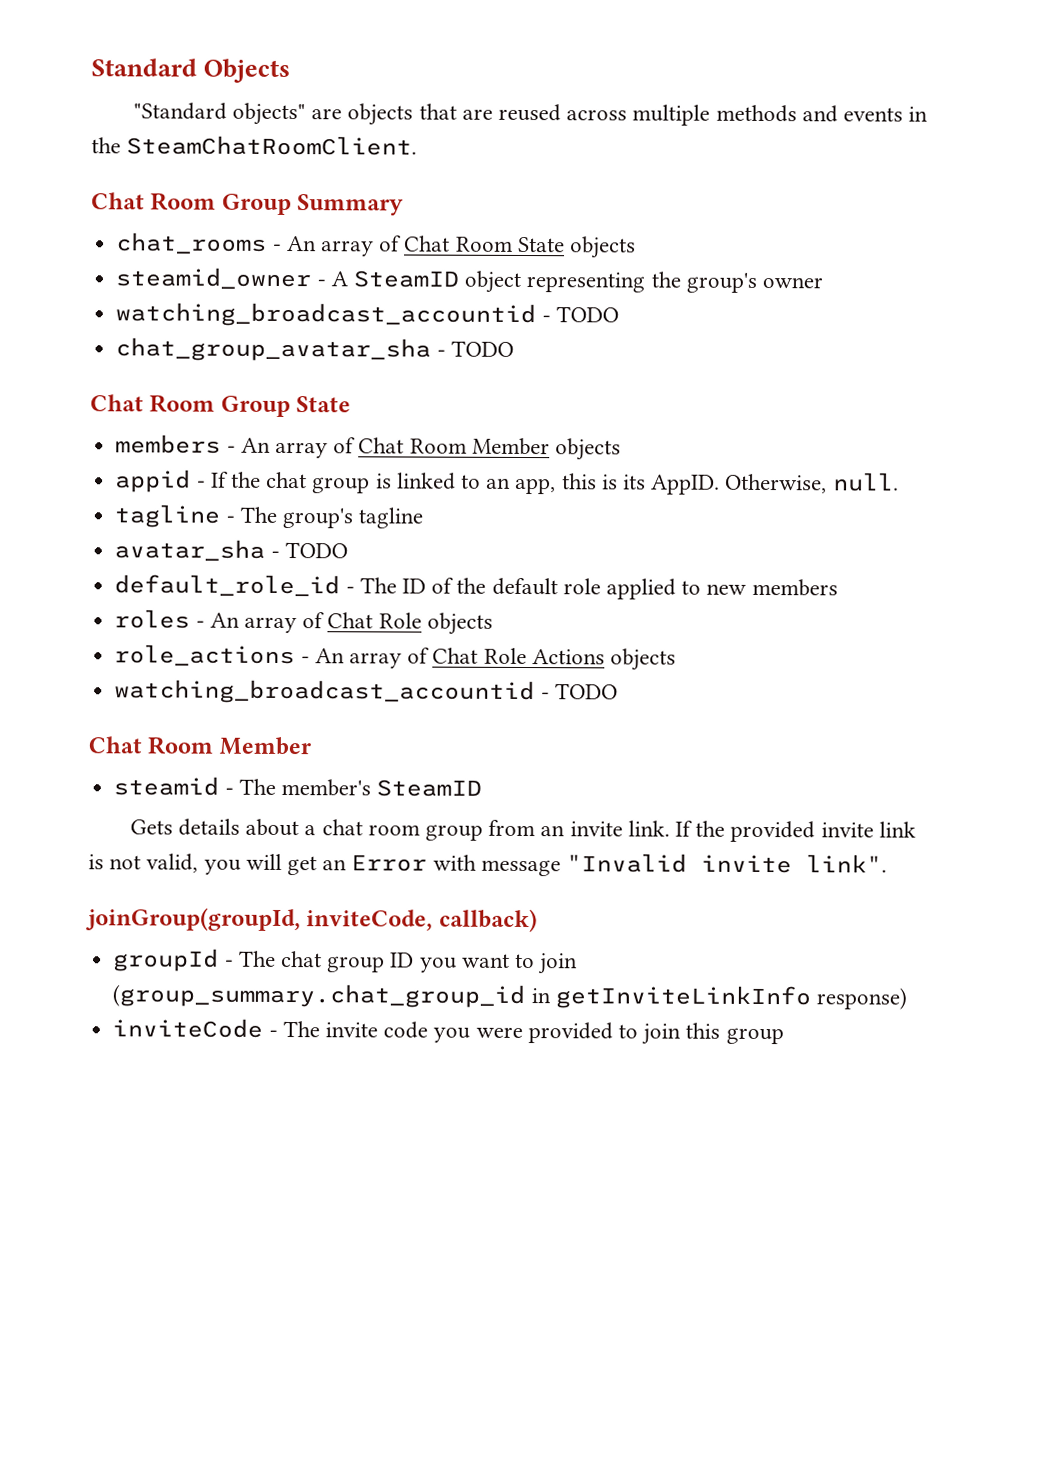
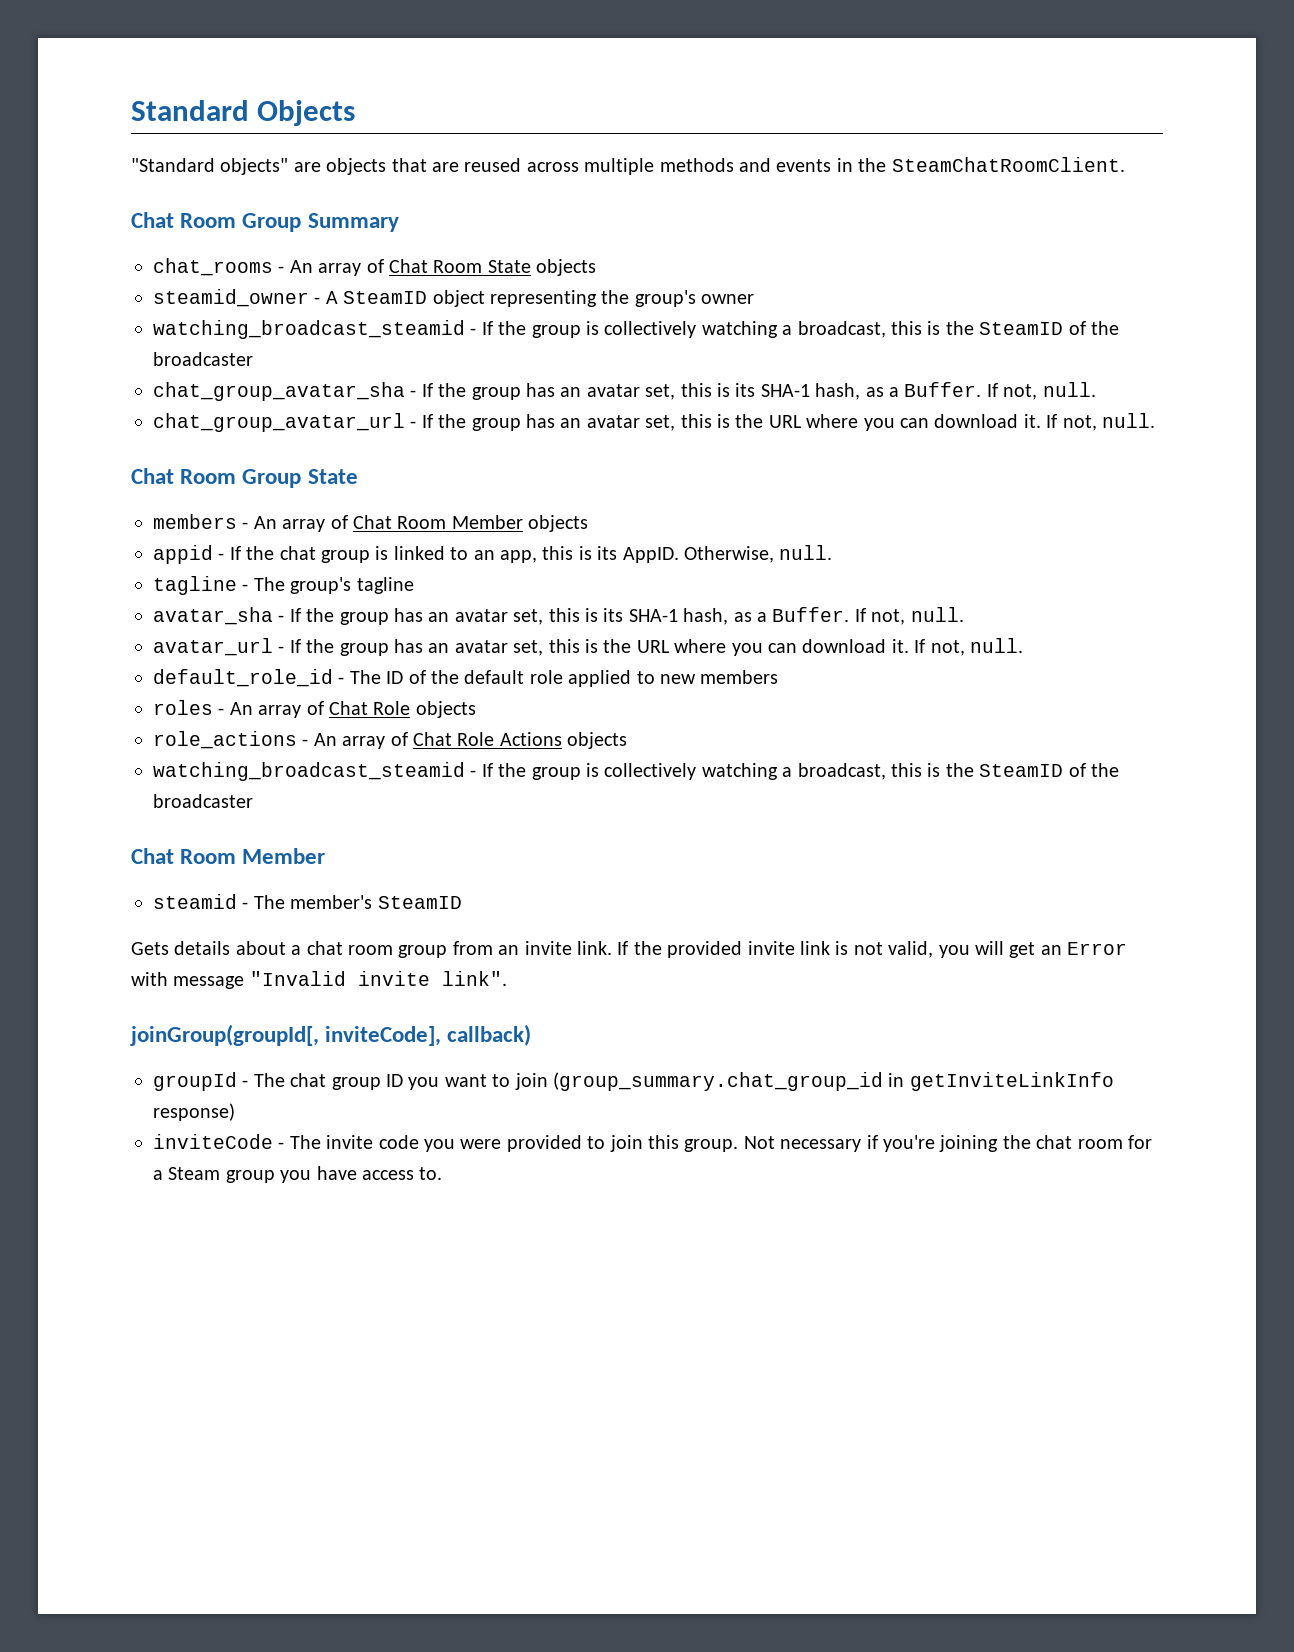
  steamid_owner - A SteamID object representing the group's owner
- watching_broadcast_accountid - TODO
- chat_group_avatar_sha - TODO
+ watching_broadcast_steamid - If the group is collectively watching a broadcast, this is the SteamID of the broadcaster
+ chat_group_avatar_sha - If the group has an avatar set, this is its SHA-1 hash, as a Buffer. If not, null.
+ chat_group_avatar_url - If the group has an avatar set, this is the URL where you can download it. If not, null.
- avatar_sha - TODO
+ avatar_sha - If the group has an avatar set, this is its SHA-1 hash, as a Buffer. If not, null.
+ avatar_url - If the group has an avatar set, this is the URL where you can download it. If not, null.
  role_actions - An array of Chat Role Actions objects
- watching_broadcast_accountid - TODO
+ watching_broadcast_steamid - If the group is collectively watching a broadcast, this is the SteamID of the broadcaster
- joinGroup(groupId, inviteCode, callback)
+ joinGroup(groupId[, inviteCode], callback)
- inviteCode - The invite code you were provided to join this group
+ inviteCode - The invite code you were provided to join this group. Not necessary if you're joining the chat room for a Steam group you have access to.

